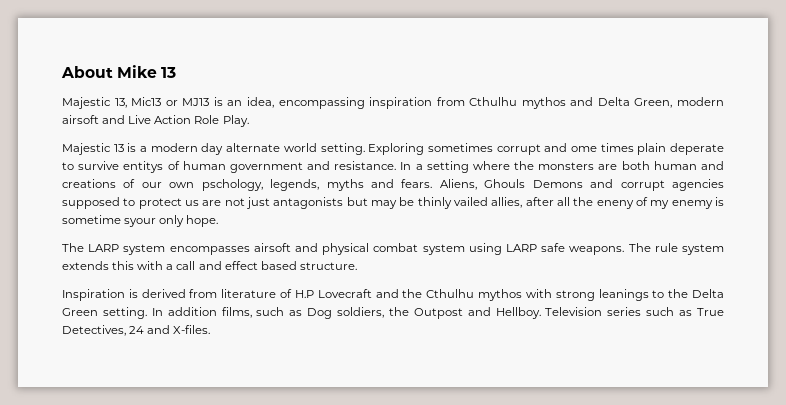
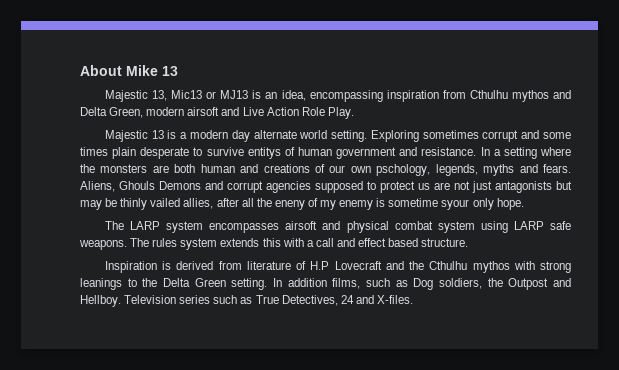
- Exploring sometimes corrupt and ome times plain deperate to survive entitys of human government and resistance.
+ Exploring sometimes corrupt and some times plain desperate to survive entitys of human government and resistance.
- The rule system extends this with a call and effect based structure.
+ The rules system extends this with a call and effect based structure.

